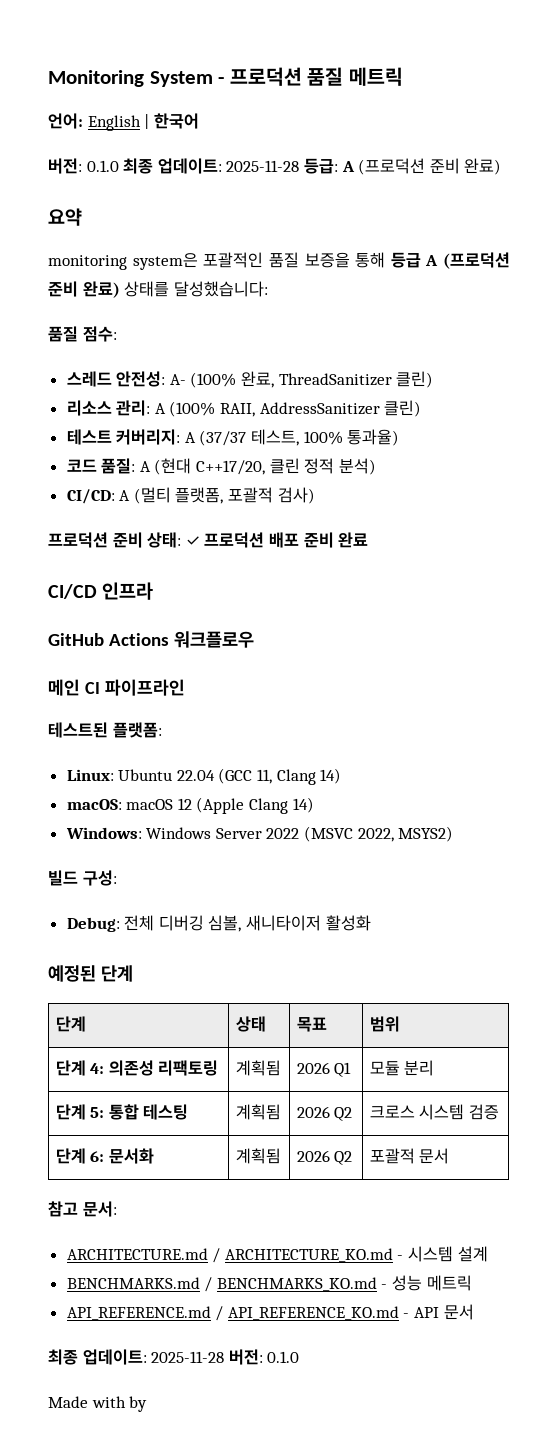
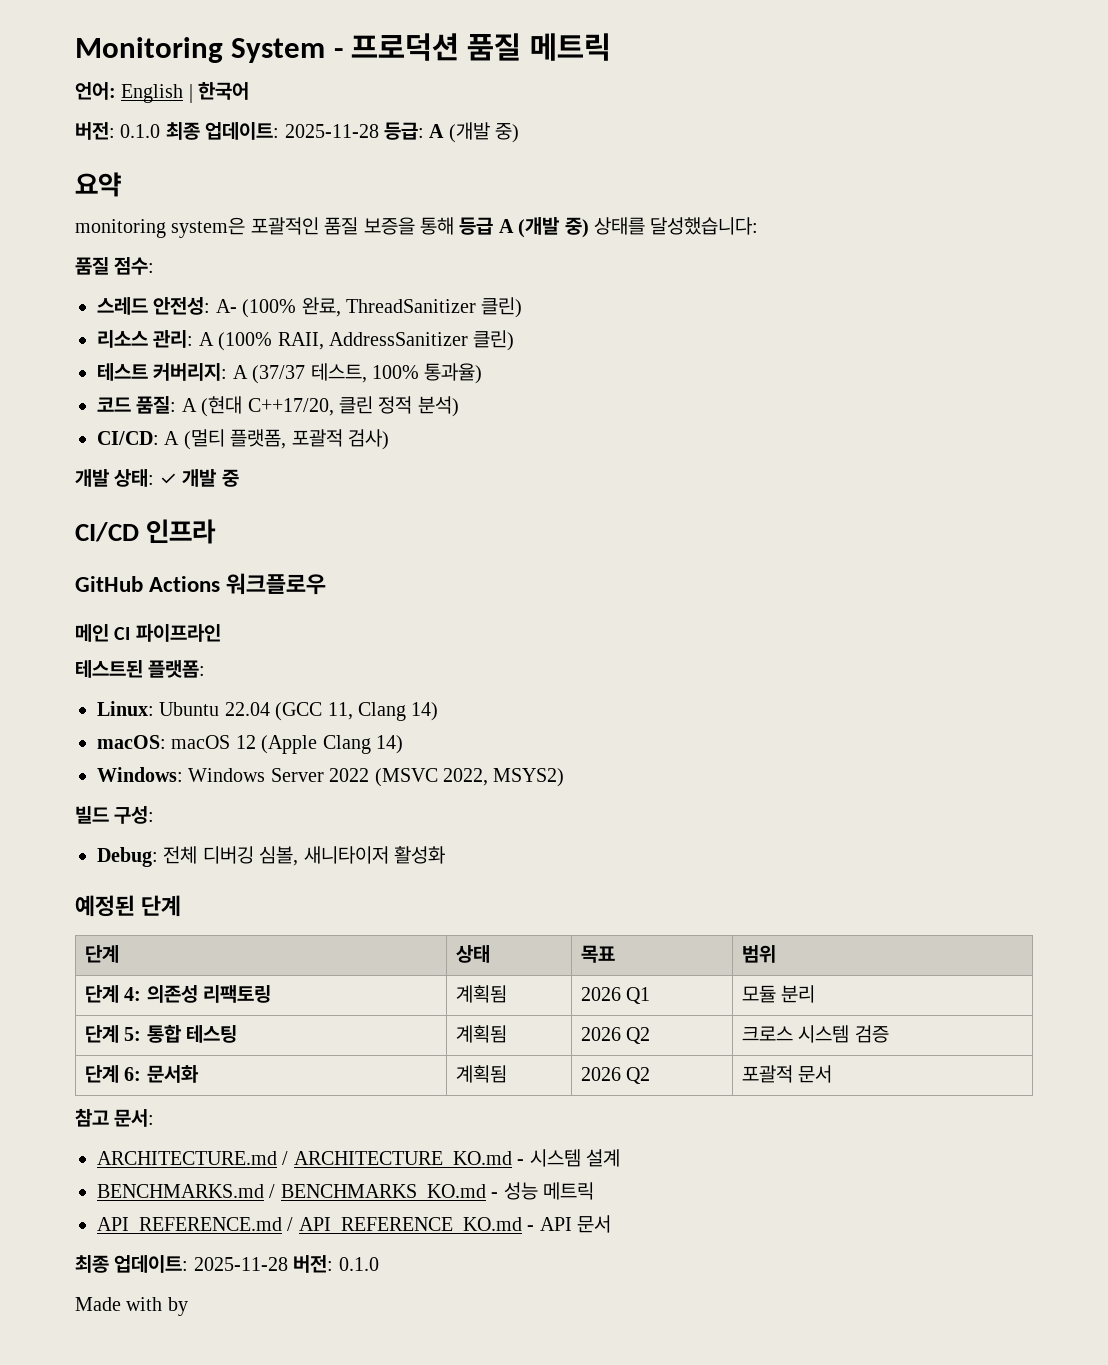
- 버전: 0.1.0 최종 업데이트: 2025-11-28 등급: A (프로덕션 준비 완료)
+ 버전: 0.1.0 최종 업데이트: 2025-11-28 등급: A (개발 중)
- monitoring system은 포괄적인 품질 보증을 통해 등급 A (프로덕션 준비 완료) 상태를 달성했습니다:
+ monitoring system은 포괄적인 품질 보증을 통해 등급 A (개발 중) 상태를 달성했습니다:
- 프로덕션 준비 상태: ✓ 프로덕션 배포 준비 완료
+ 개발 상태: ✓ 개발 중

